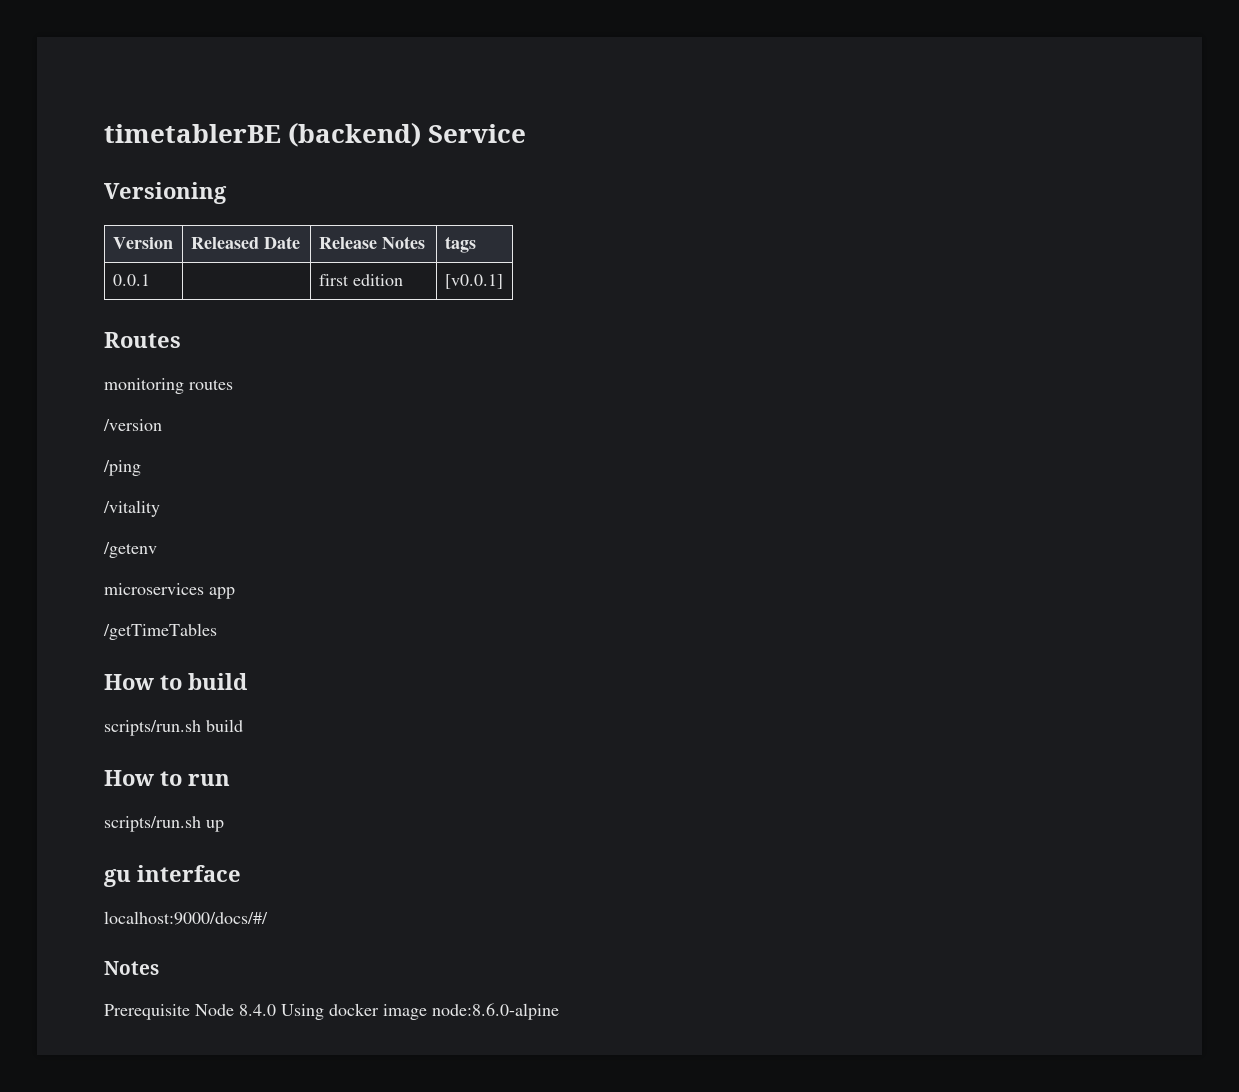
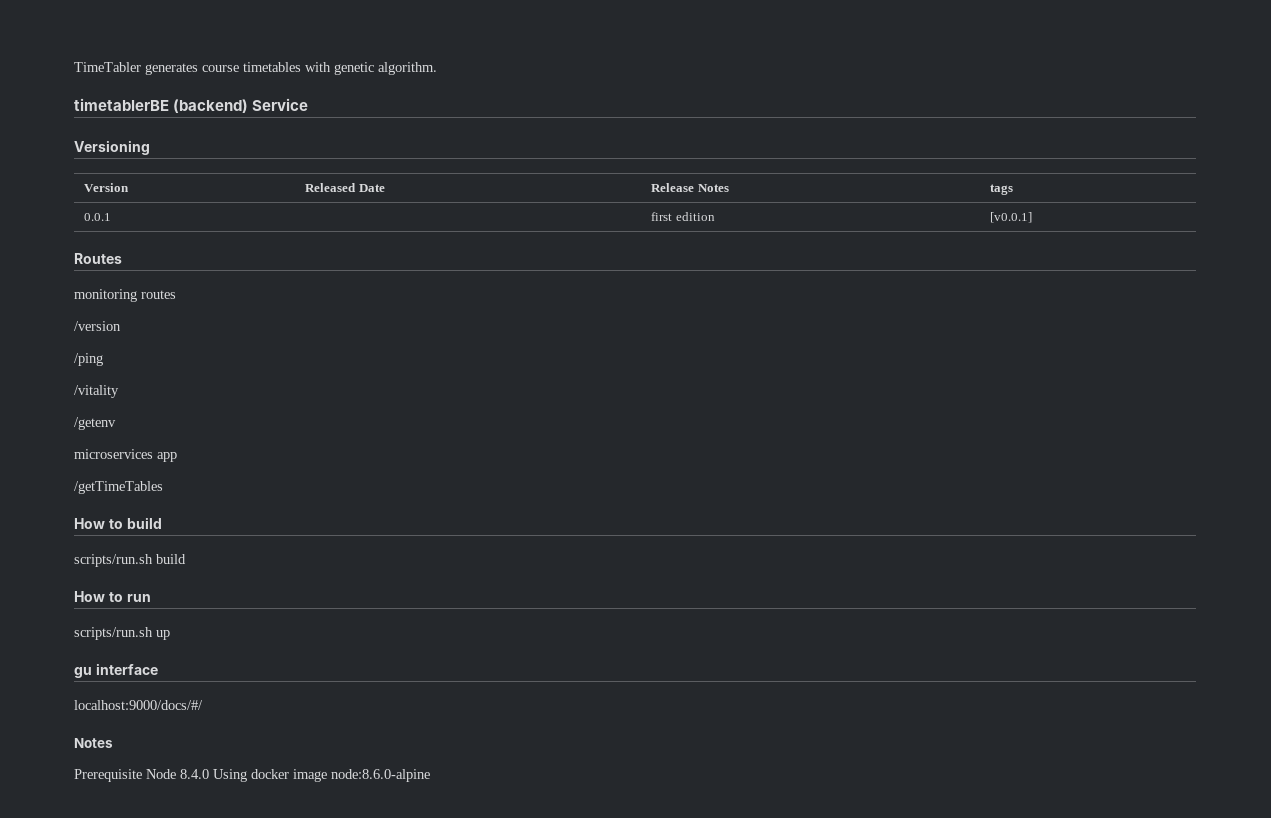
+ TimeTabler generates course timetables with genetic algorithm.

